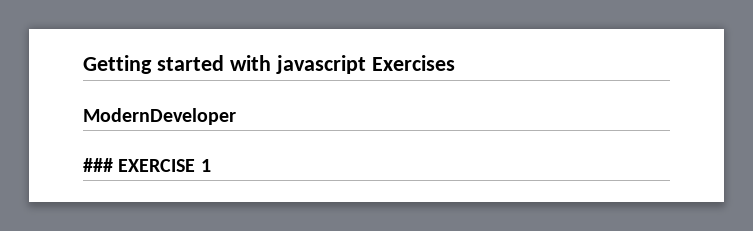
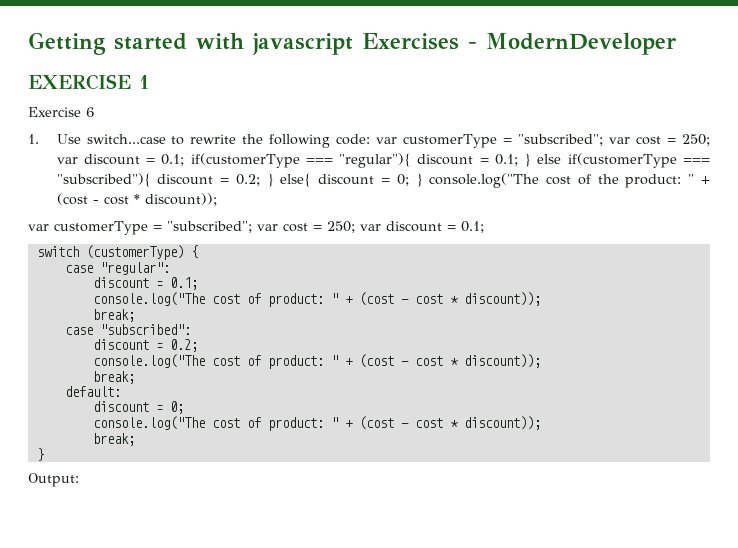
- Getting started with javascript Exercises
- ModernDeveloper
+ Getting started with javascript Exercises - ModernDeveloper
- ### EXERCISE 1
+ EXERCISE 1
+ Exercise 6
+ 1. Use switch...case to rewrite the following code: var customerType = "subscribed"; var cost = 250; var discount = 0.1; if(customerType === "regular"){ discount = 0.1; } else if(customerType === "subscribed"){ discount = 0.2; } else{ discount = 0; } console.log("The cost of the product: " + (cost - cost * discount));
+ var customerType = "subscribed"; var cost = 250; var discount = 0.1;
+ switch (customerType) {
+ case "regular":
+ discount = 0.1;
+ console.log("The cost of product: " + (cost - cost * discount));
+ break;
+ case "subscribed":
+ discount = 0.2;
+ console.log("The cost of product: " + (cost - cost * discount));
+ break;
+ default:
+ discount = 0;
+ console.log("The cost of product: " + (cost - cost * discount));
+ break;
+ }
+ Output:

